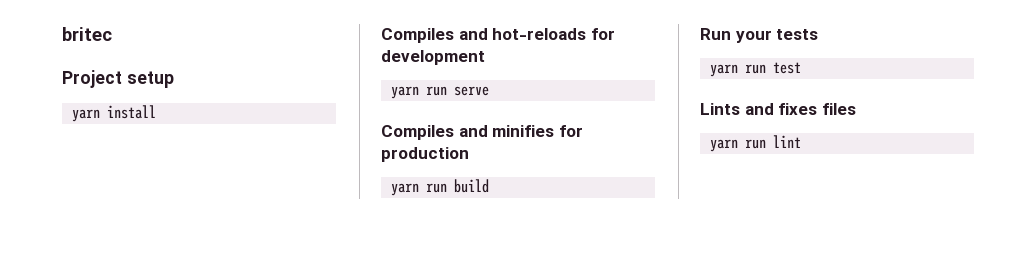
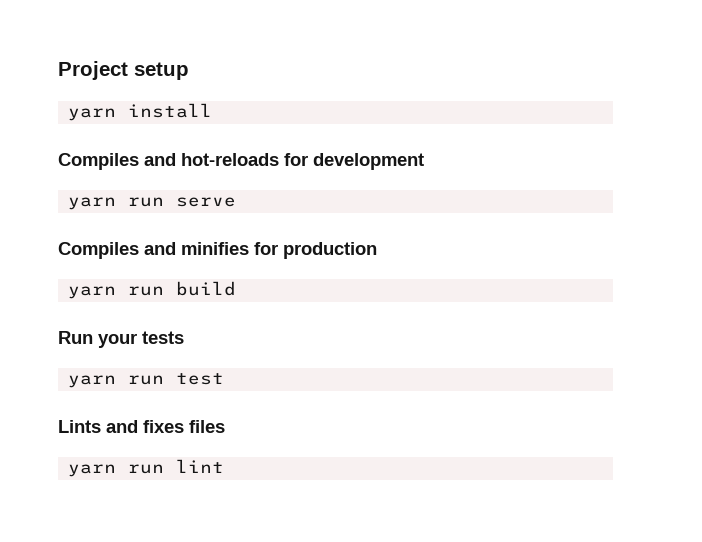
- britec

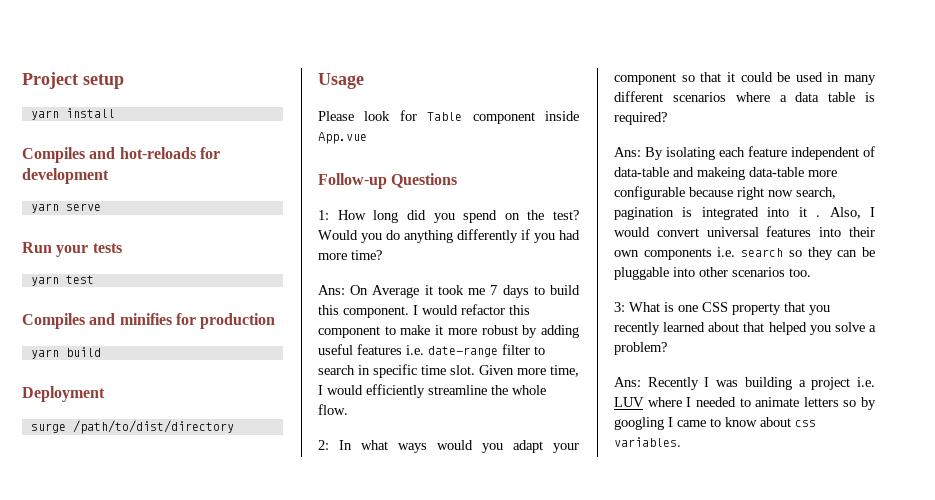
- yarn run serve
+ yarn serve
+ Run your tests
+ yarn test
- yarn run build
+ yarn build
- Run your tests
- yarn run test
- Lints and fixes files
- yarn run lint
+ Deployment
+ surge /path/to/dist/directory
+ Usage
+ Please look for Table component inside App.vue
+ Follow-up Questions
+ 1: How long did you spend on the test? Would you do anything differently if you had more time?
+ Ans: On Average it took me 7 days to build this component. I would refactor this component to make it more robust by adding useful features i.e. date-range filter to search in specific time slot. Given more time, I would efficiently streamline the whole flow.
+ 2: In what ways would you adapt your component so that it could be used in many different scenarios where a data table is required?
+ Ans: By isolating each feature independent of data-table and makeing data-table more configurable because right now search, pagination is integrated into it . Also, I would convert universal features into their own components i.e. search so they can be pluggable into other scenarios too.
+ 3: What is one CSS property that you recently learned about that helped you solve a problem?
+ Ans: Recently I was building a project i.e. LUV where I needed to animate letters so by googling I came to know about css variables.

